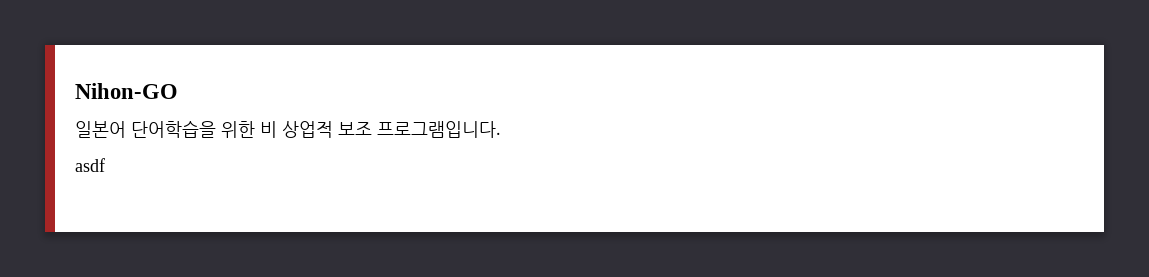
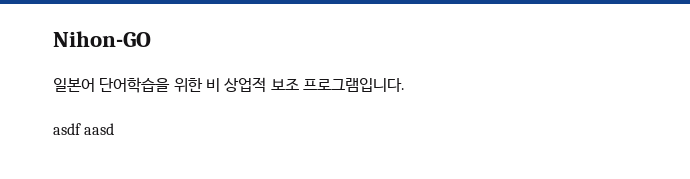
- asdf
+ asdf aasd

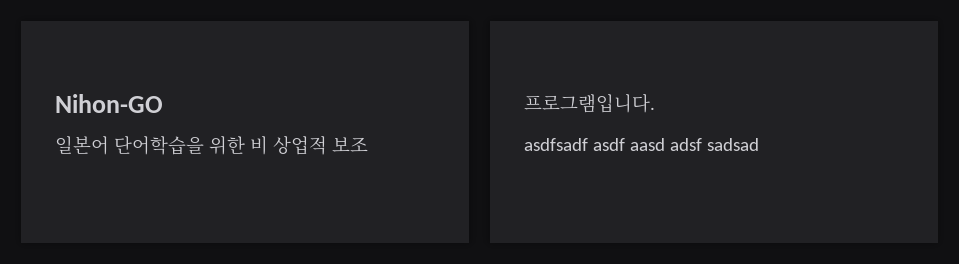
- asdf aasd
+ asdfsadf asdf aasd adsf sadsad

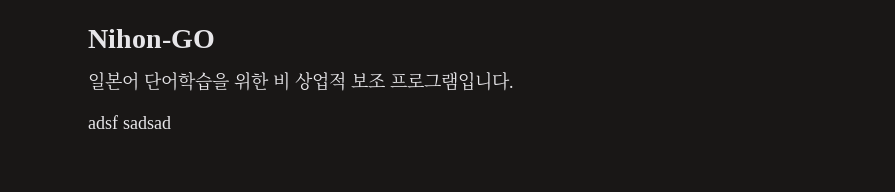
- asdfsadf asdf aasd adsf sadsad
+ adsf sadsad

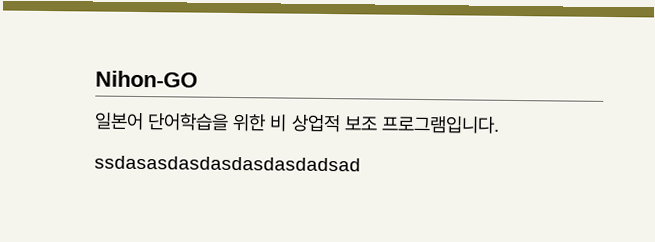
- adsf sadsad
+ ssdasasdasdasdasdasdadsad

